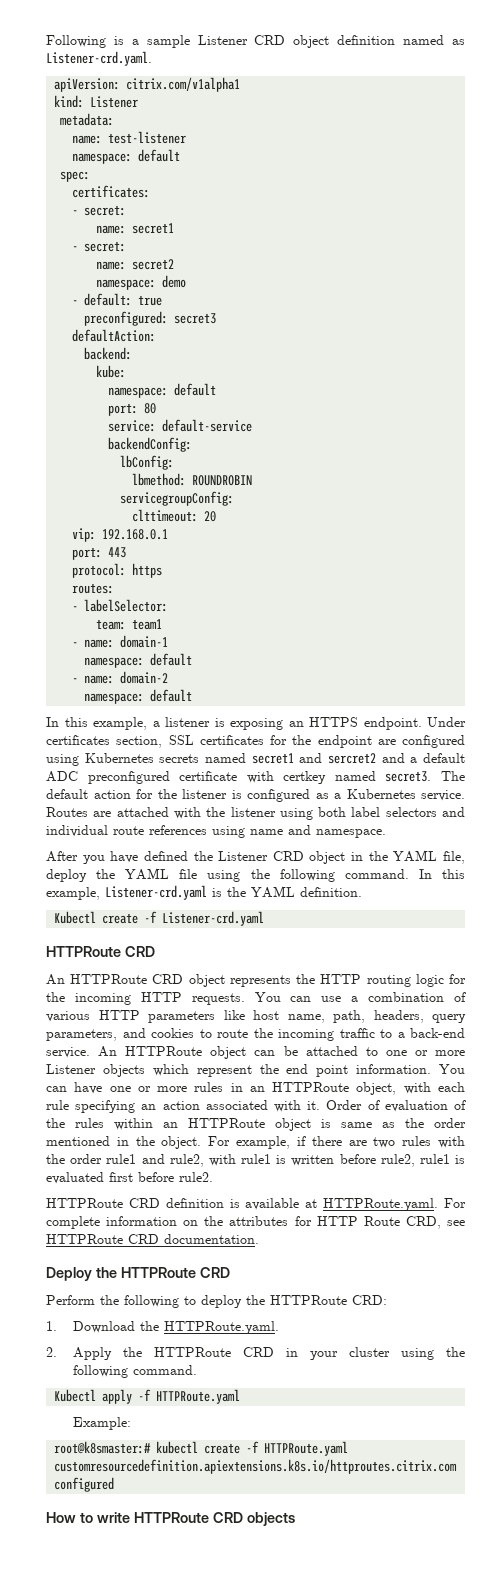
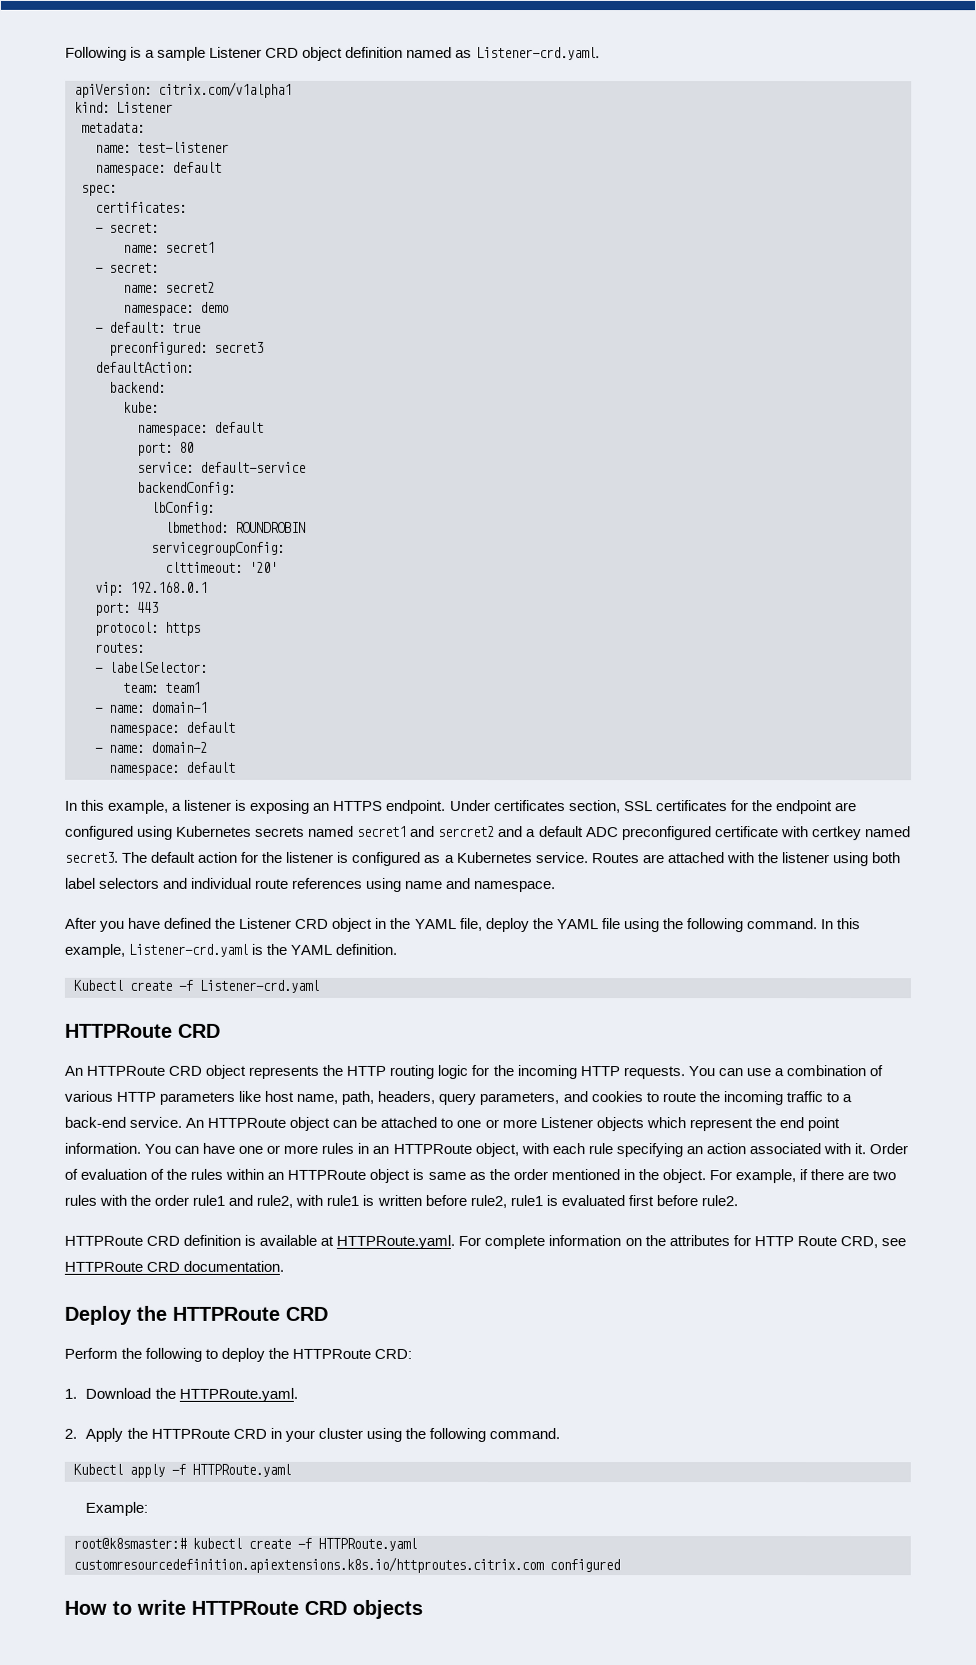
- clttimeout: 20
+ clttimeout: '20'

